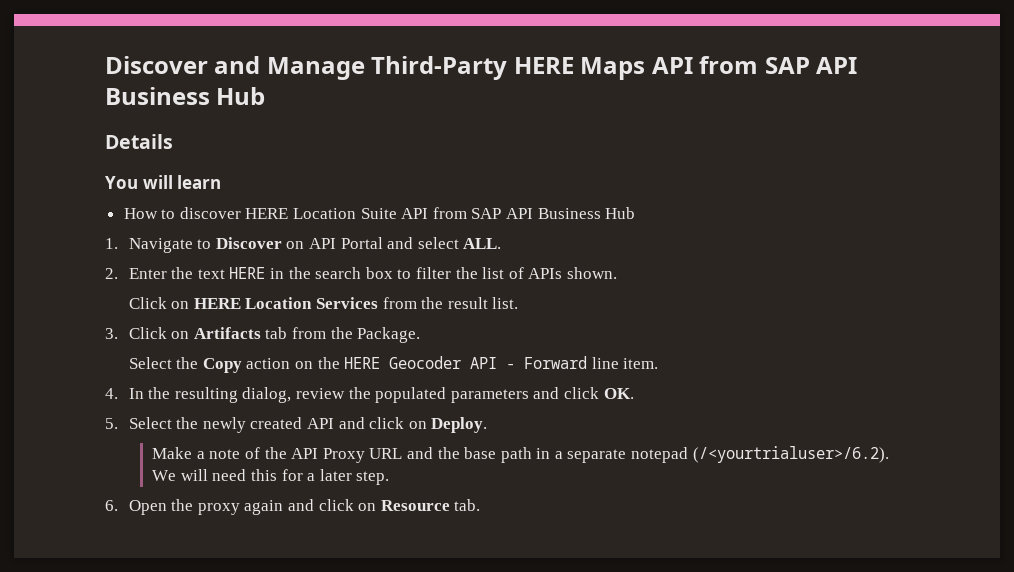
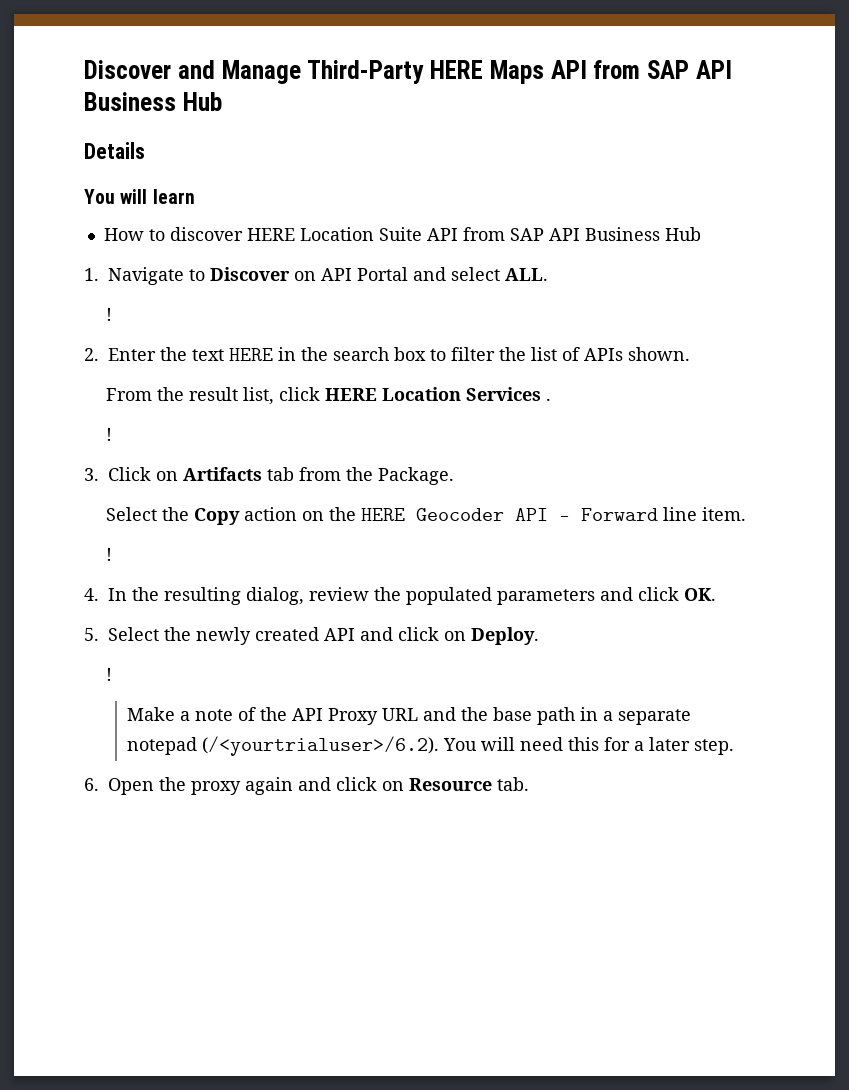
  1. Navigate to Discover on API Portal and select ALL.
+ !
- Click on HERE Location Services from the result list.
+ From the result list, click HERE Location Services .
+ !
  Select the Copy action on the HERE Geocoder API - Forward line item.
+ !
  5. Select the newly created API and click on Deploy.
+ !
- Make a note of the API Proxy URL and the base path in a separate notepad (/<yourtrialuser>/6.2). We will need this for a later step.
+ Make a note of the API Proxy URL and the base path in a separate notepad (/<yourtrialuser>/6.2). You will need this for a later step.

